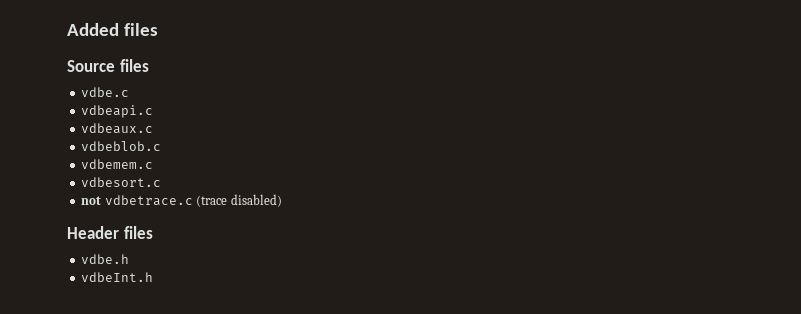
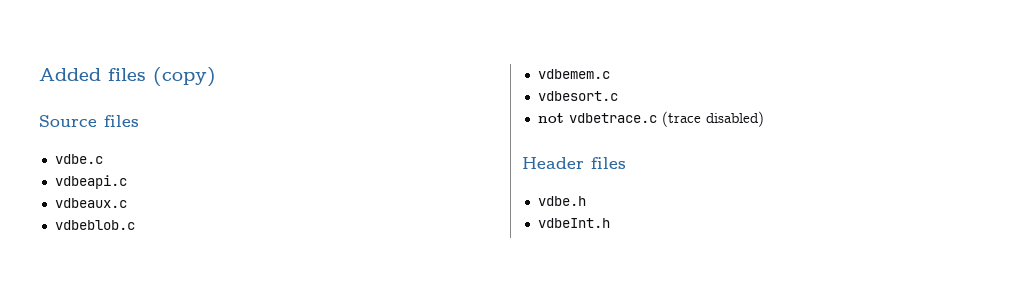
- Added files
+ Added files (copy)

